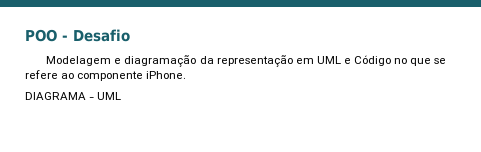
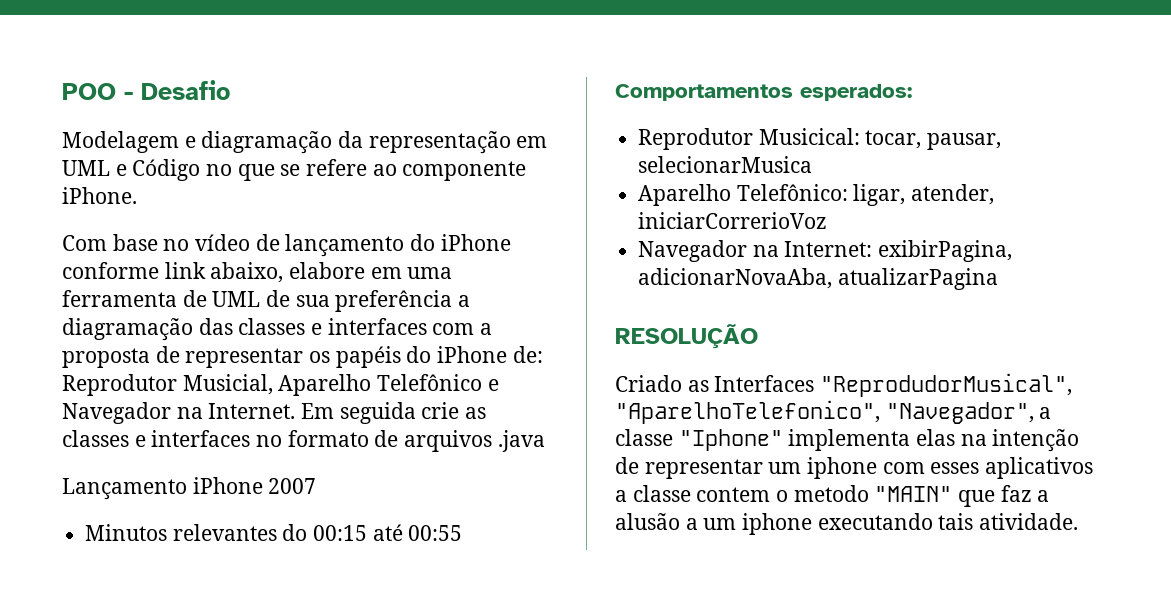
- DIAGRAMA - UML
+ Com base no vídeo de lançamento do iPhone conforme link abaixo, elabore em uma ferramenta de UML de sua preferência a diagramação das classes e interfaces com a proposta de representar os papéis do iPhone de: Reprodutor Musicial, Aparelho Telefônico e Navegador na Internet. Em seguida crie as classes e interfaces no formato de arquivos .java
+ Lançamento iPhone 2007
+ Minutos relevantes do 00:15 até 00:55
+ Comportamentos esperados:
+ Reprodutor Musicical: tocar, pausar, selecionarMusica
+ Aparelho Telefônico: ligar, atender, iniciarCorrerioVoz
+ Navegador na Internet: exibirPagina, adicionarNovaAba, atualizarPagina
+ RESOLUÇÃO
+ Criado as Interfaces "ReprodudorMusical", "AparelhoTelefonico", "Navegador", a classe "Iphone" implementa elas na intenção de representar um iphone com esses aplicativos a classe contem o metodo "MAIN" que faz a alusão a um iphone executando tais atividade.

